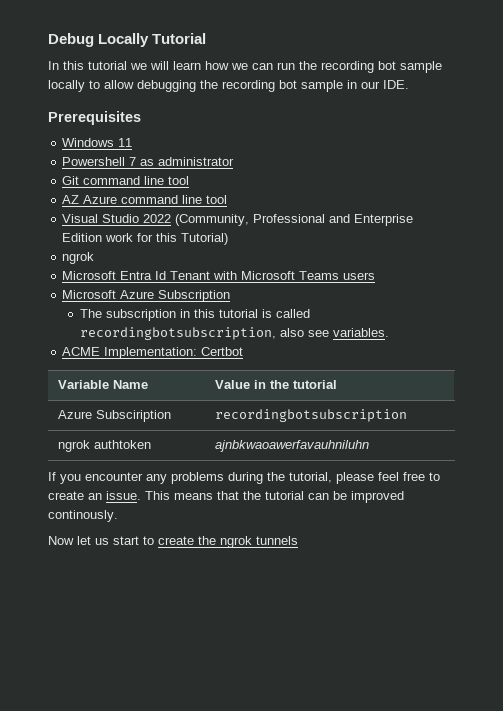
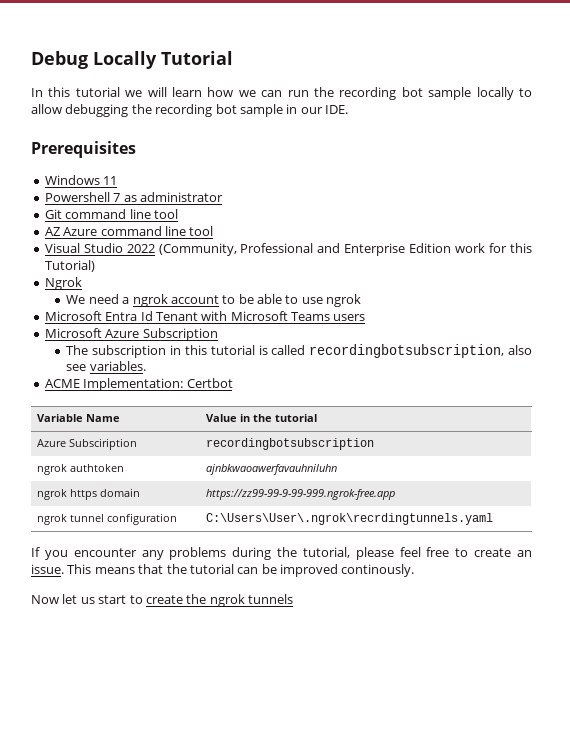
  Visual Studio 2022 (Community, Professional and Enterprise Edition work for this Tutorial)
- ngrok
+ Ngrok
+ We need a ngrok account to be able to use ngrok
+ ngrok https domain | https://zz99-99-9-99-999.ngrok-free.app
+ ngrok tunnel configuration | C:\Users\User\.ngrok\recrdingtunnels.yaml

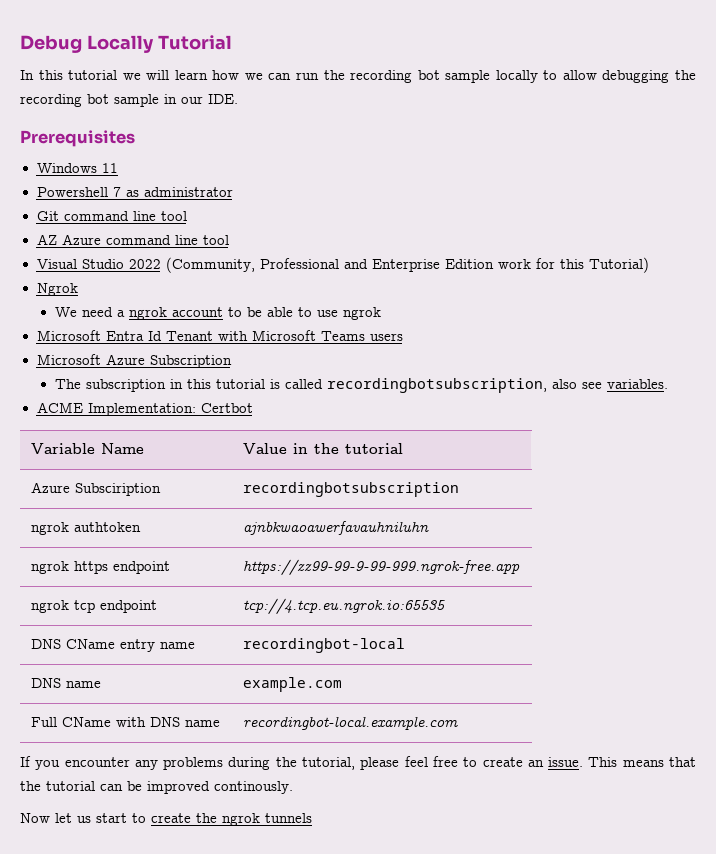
- ngrok https domain | https://zz99-99-9-99-999.ngrok-free.app
+ ngrok https endpoint | https://zz99-99-9-99-999.ngrok-free.app
- ngrok tunnel configuration | C:\Users\User\.ngrok\recrdingtunnels.yaml
+ ngrok tcp endpoint | tcp://4.tcp.eu.ngrok.io:65535
+ DNS CName entry name | recordingbot-local
+ DNS name | example.com
+ Full CName with DNS name | recordingbot-local.example.com

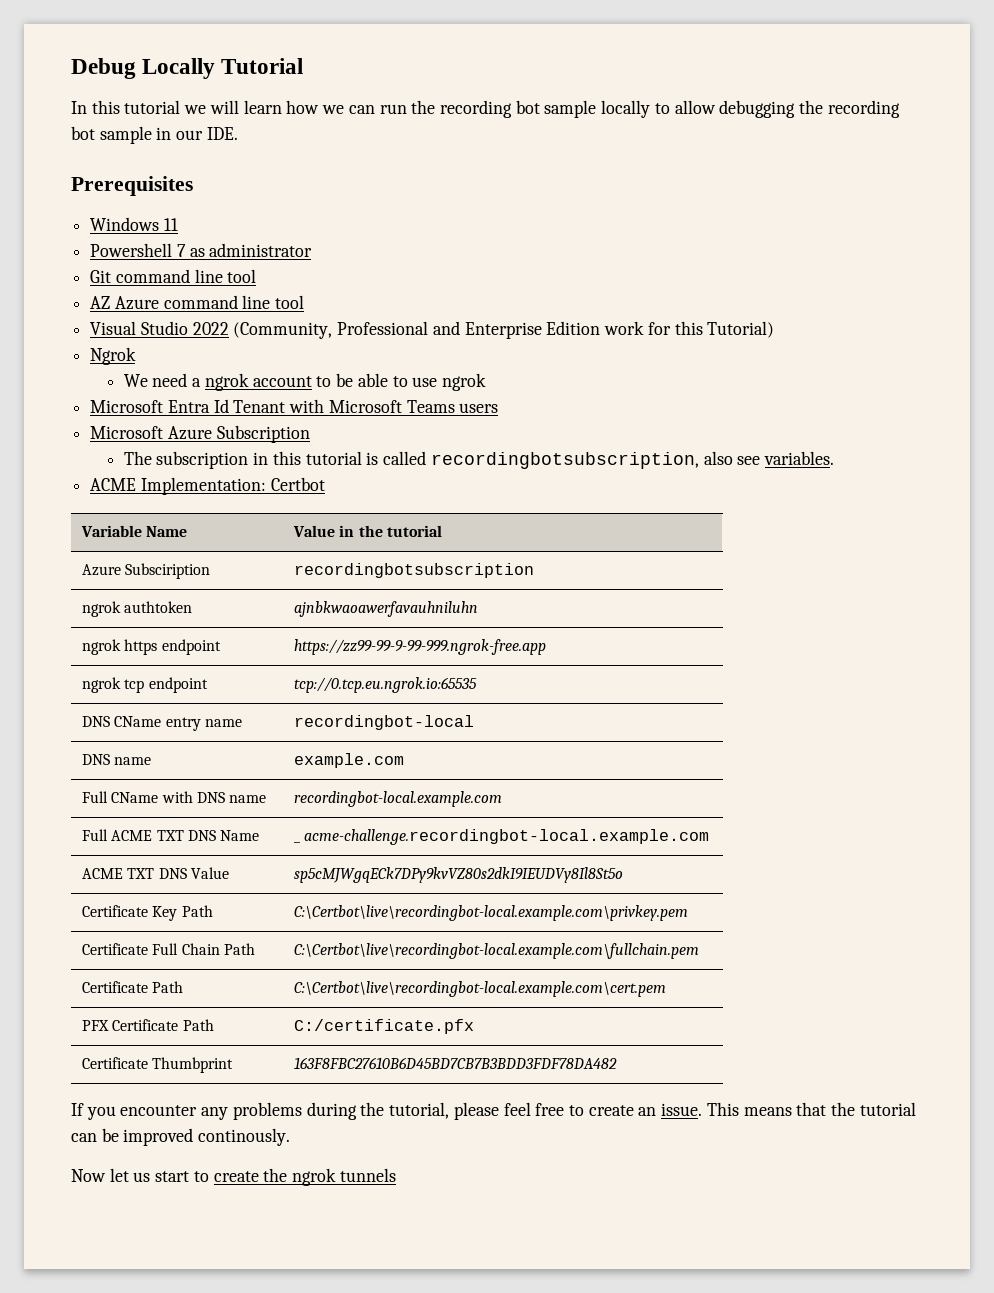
- ngrok tcp endpoint | tcp://4.tcp.eu.ngrok.io:65535
+ ngrok tcp endpoint | tcp://0.tcp.eu.ngrok.io:65535
+ Full ACME TXT DNS Name | _ acme-challenge.recordingbot-local.example.com
+ ACME TXT DNS Value | sp5cMJWgqECk7DPy9kvVZ80s2dkI9IEUDVy8Il8St5o
+ Certificate Key Path | C:\Certbot\live\recordingbot-local.example.com\privkey.pem
+ Certificate Full Chain Path | C:\Certbot\live\recordingbot-local.example.com\fullchain.pem
+ Certificate Path | C:\Certbot\live\recordingbot-local.example.com\cert.pem
+ PFX Certificate Path | C:/certificate.pfx
+ Certificate Thumbprint | 163F8FBC27610B6D45BD7CB7B3BDD3FDF78DA482

